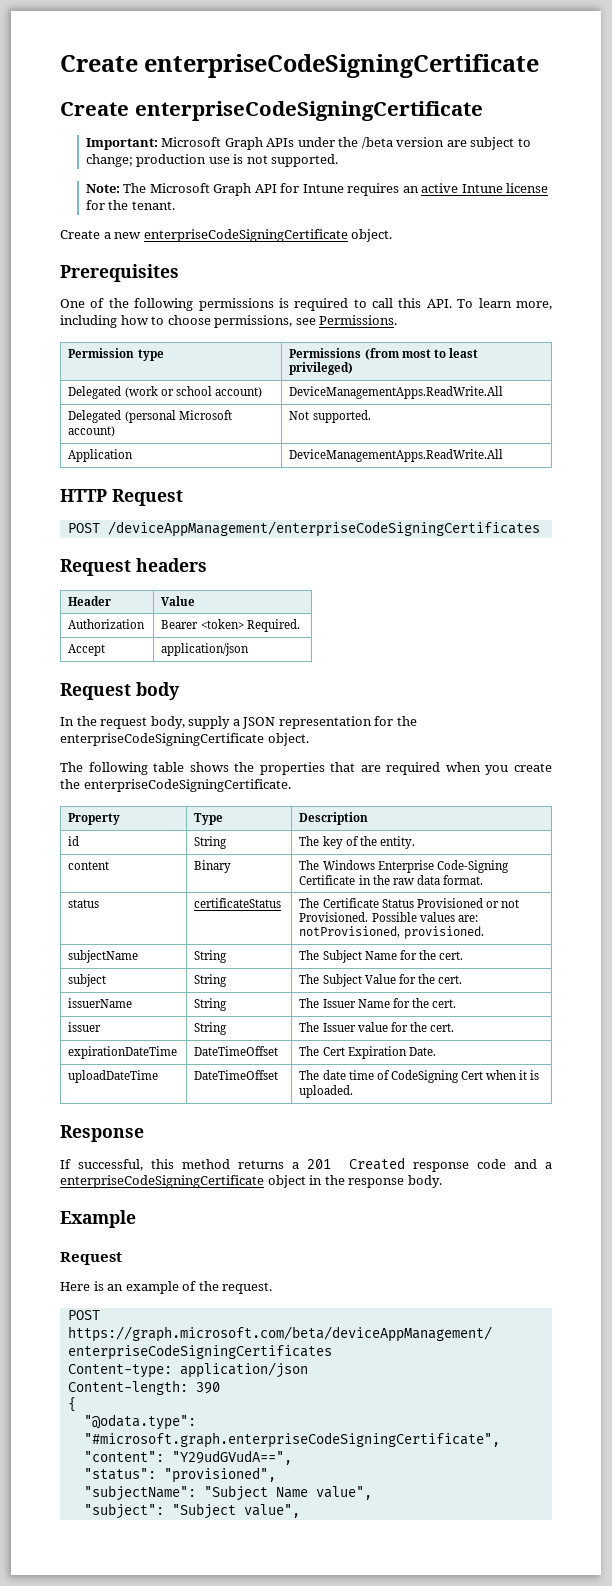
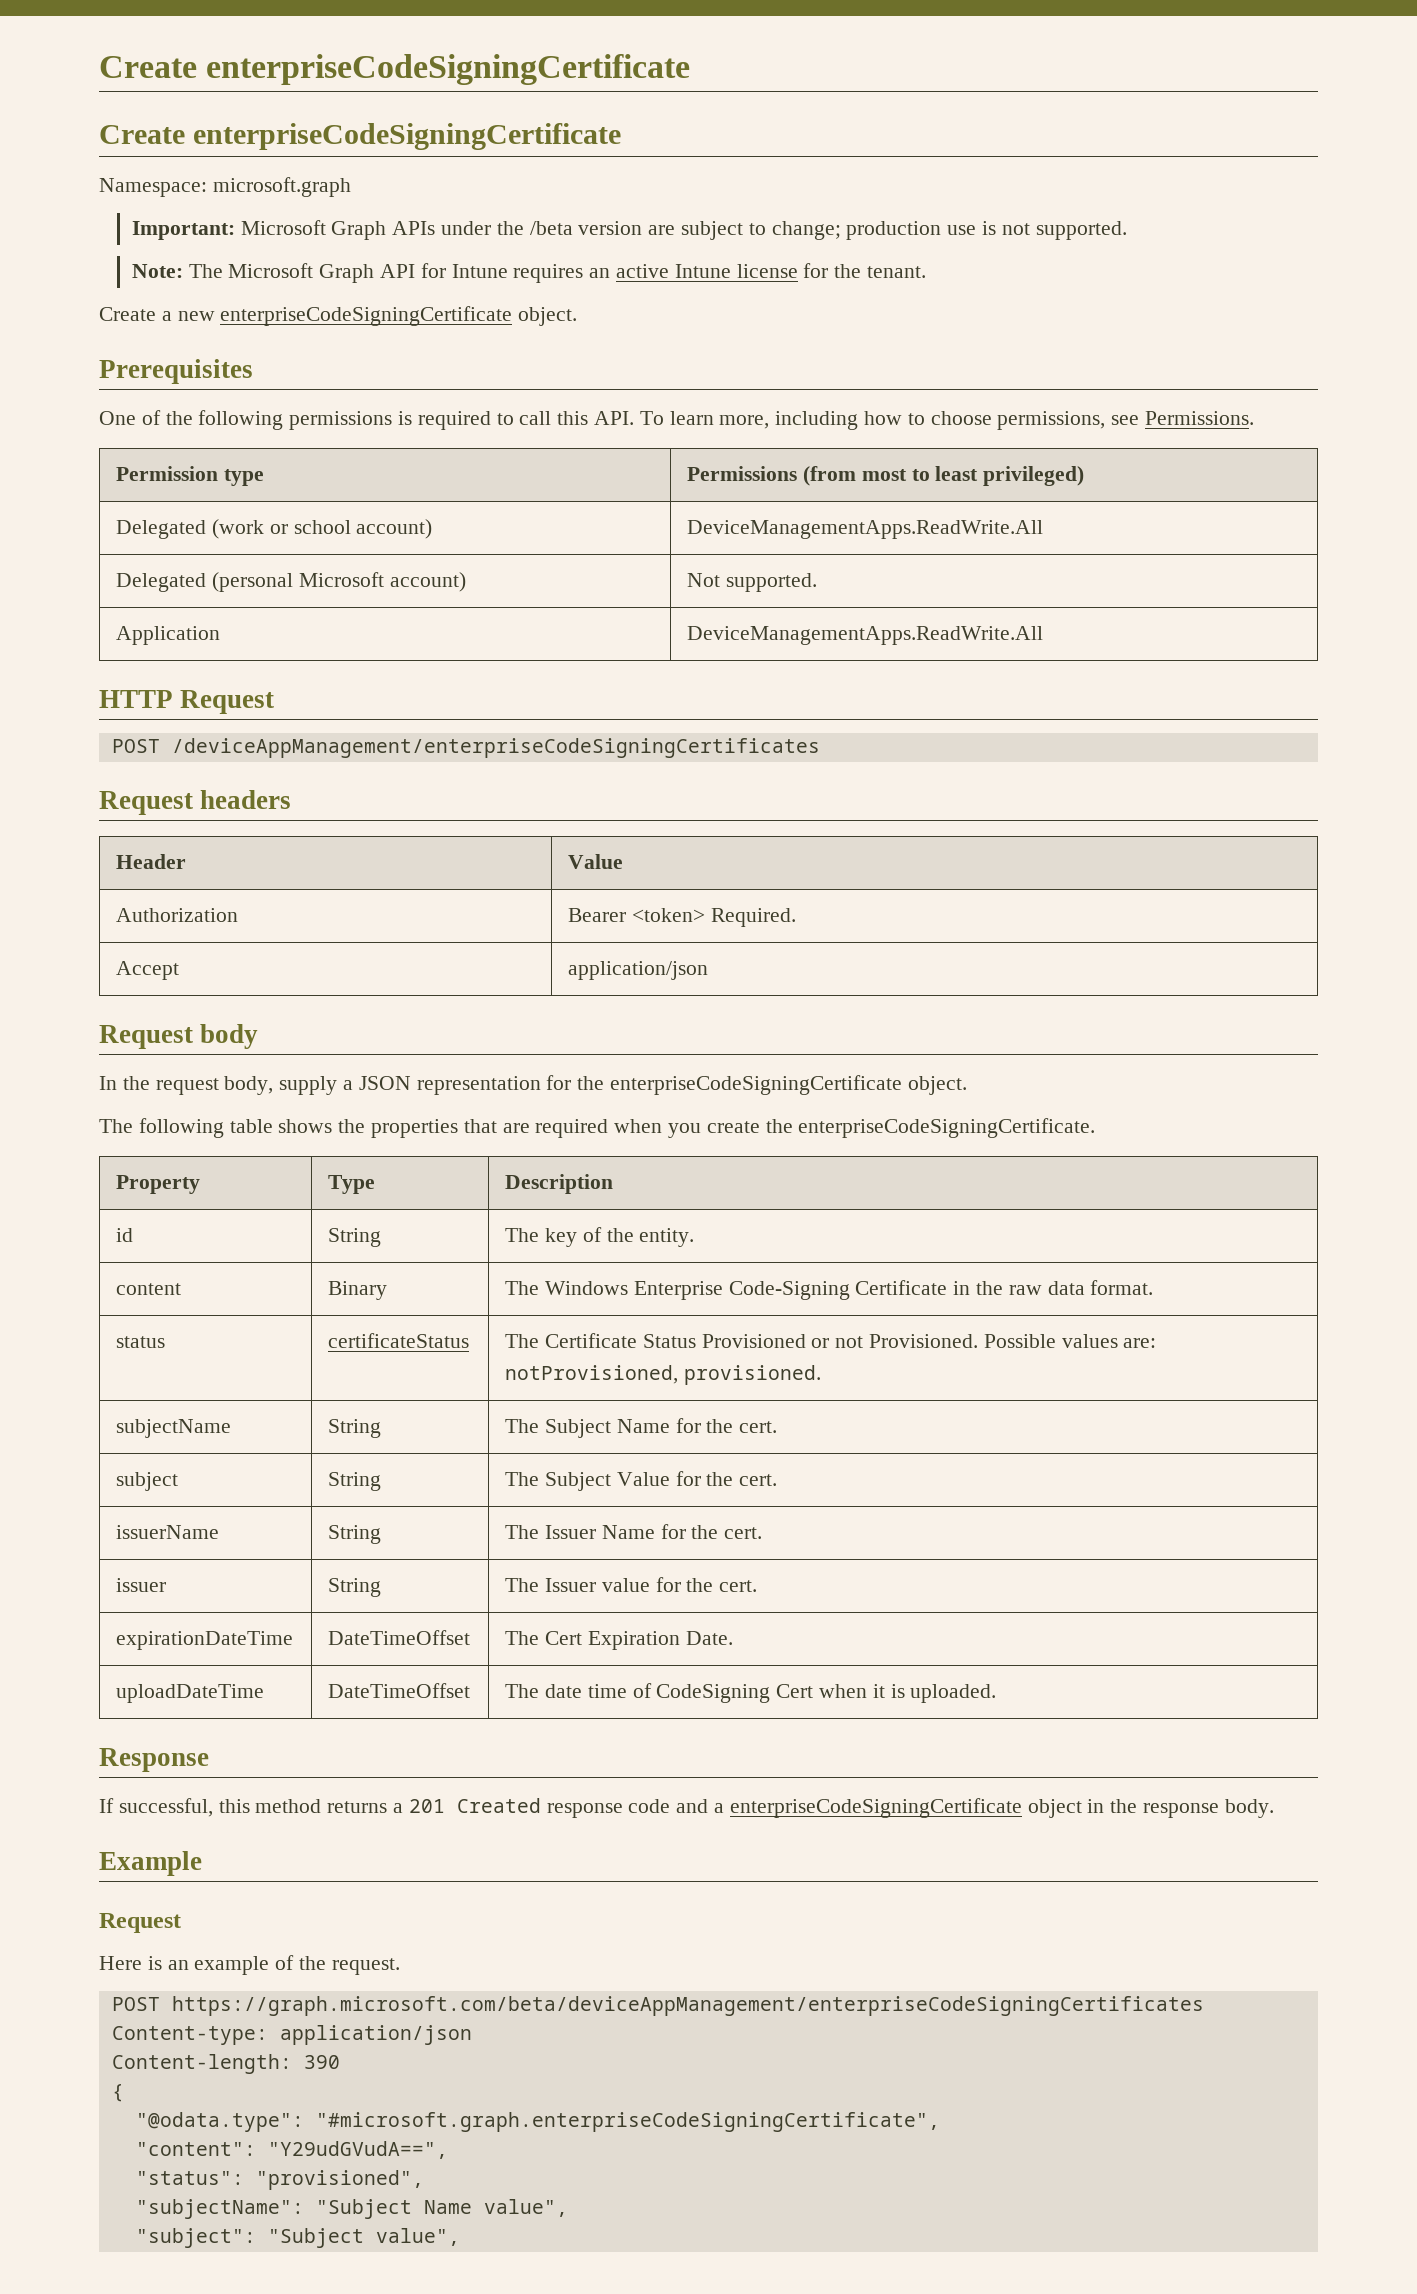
+ Namespace: microsoft.graph

